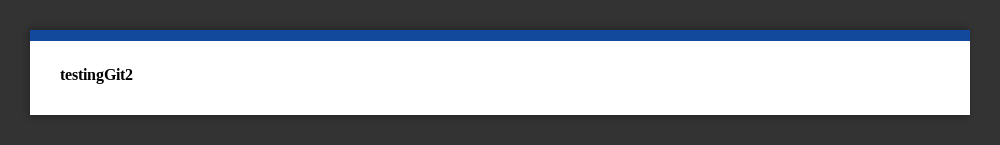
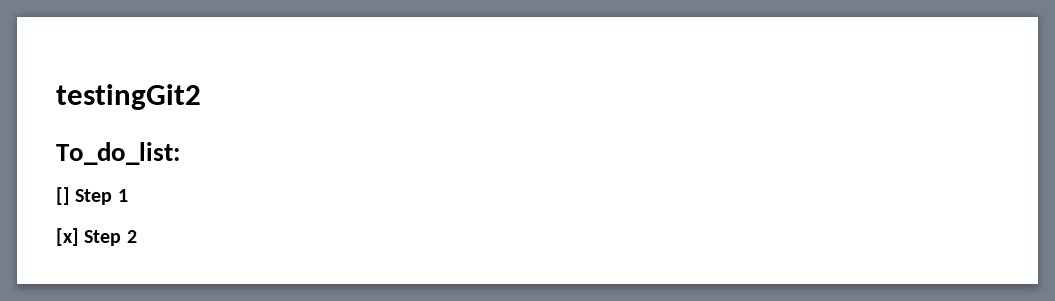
+ To_do_list:
+ [] Step 1
+ [x] Step 2

